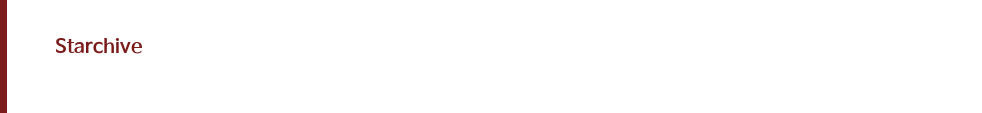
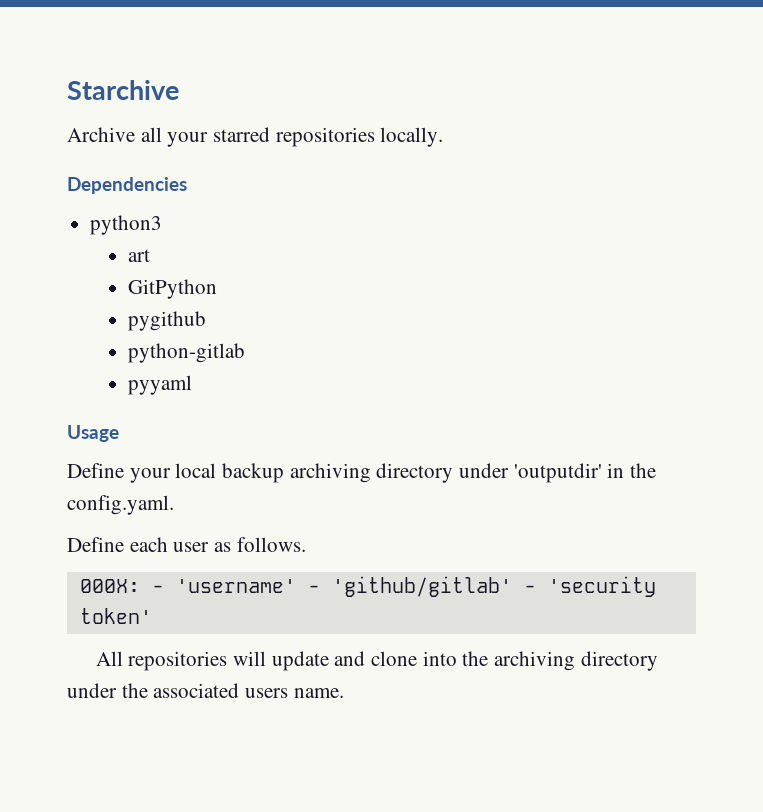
+ Archive all your starred repositories locally.
+ Dependencies
+ python3
+ art
+ GitPython
+ pygithub
+ python-gitlab
+ pyyaml
+ Usage
+ Define your local backup archiving directory under 'outputdir' in the config.yaml.
+ Define each user as follows.
+ 000X: - 'username' - 'github/gitlab' - 'security token'
+ All repositories will update and clone into the archiving directory under the associated users name.

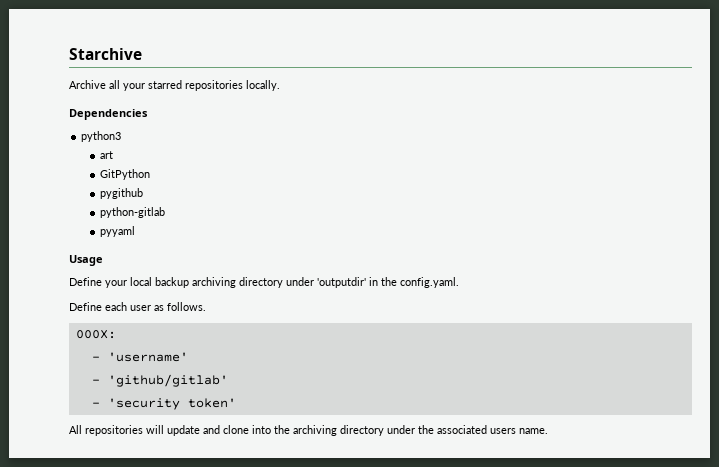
- 000X: - 'username' - 'github/gitlab' - 'security token'
+ 000X:
+ - 'username'
+ - 'github/gitlab'
+ - 'security token'

